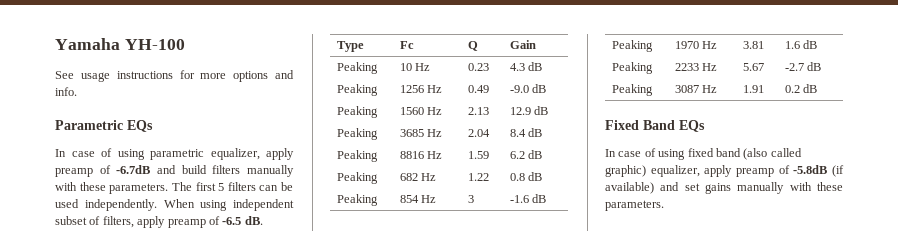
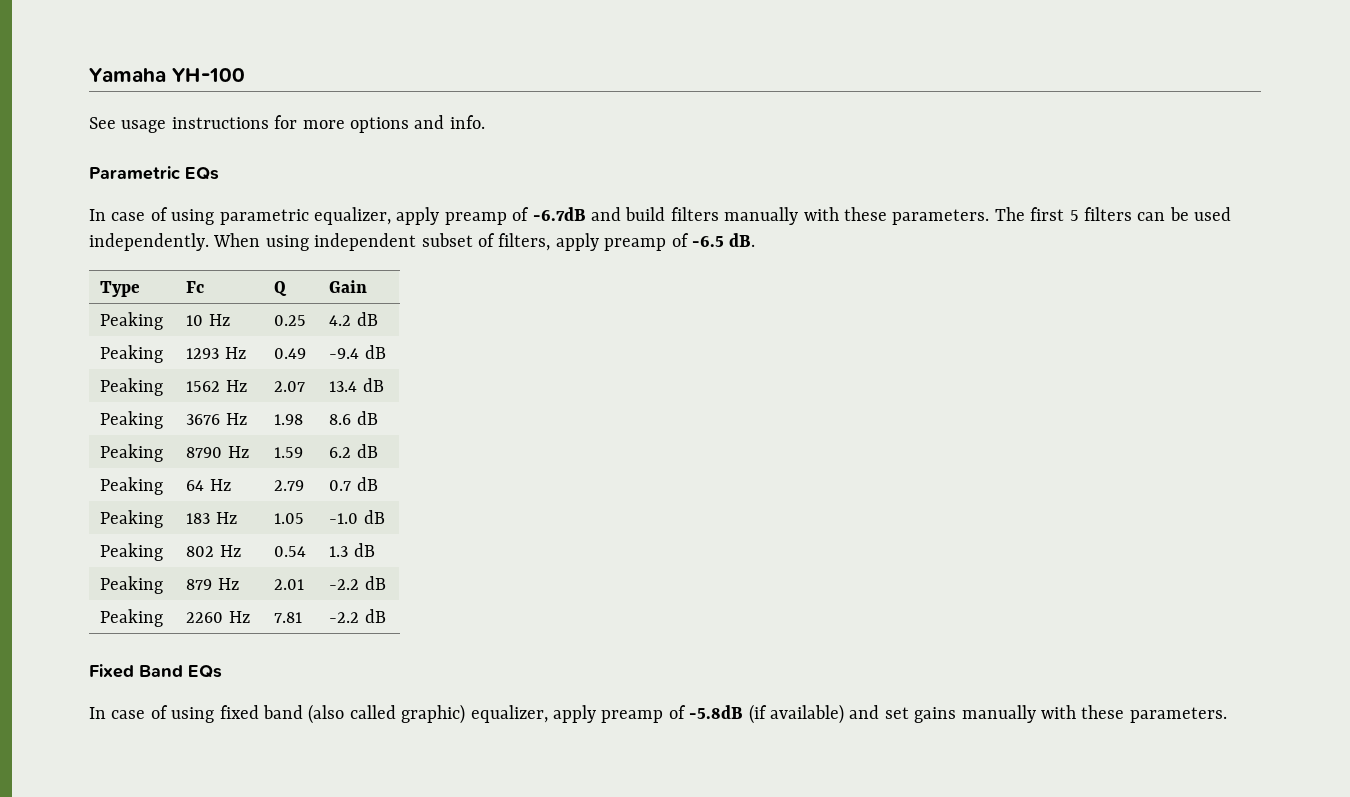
- Peaking | 10 Hz | 0.23 | 4.3 dB
- Peaking | 1256 Hz | 0.49 | -9.0 dB
- Peaking | 1560 Hz | 2.13 | 12.9 dB
- Peaking | 3685 Hz | 2.04 | 8.4 dB
- Peaking | 8816 Hz | 1.59 | 6.2 dB
+ Peaking | 10 Hz | 0.25 | 4.2 dB
+ Peaking | 1293 Hz | 0.49 | -9.4 dB
+ Peaking | 1562 Hz | 2.07 | 13.4 dB
+ Peaking | 3676 Hz | 1.98 | 8.6 dB
+ Peaking | 8790 Hz | 1.59 | 6.2 dB
- Peaking | 682 Hz | 1.22 | 0.8 dB
- Peaking | 854 Hz | 3 | -1.6 dB
- Peaking | 1970 Hz | 3.81 | 1.6 dB
- Peaking | 2233 Hz | 5.67 | -2.7 dB
- Peaking | 3087 Hz | 1.91 | 0.2 dB
+ Peaking | 64 Hz | 2.79 | 0.7 dB
+ Peaking | 183 Hz | 1.05 | -1.0 dB
+ Peaking | 802 Hz | 0.54 | 1.3 dB
+ Peaking | 879 Hz | 2.01 | -2.2 dB
+ Peaking | 2260 Hz | 7.81 | -2.2 dB

